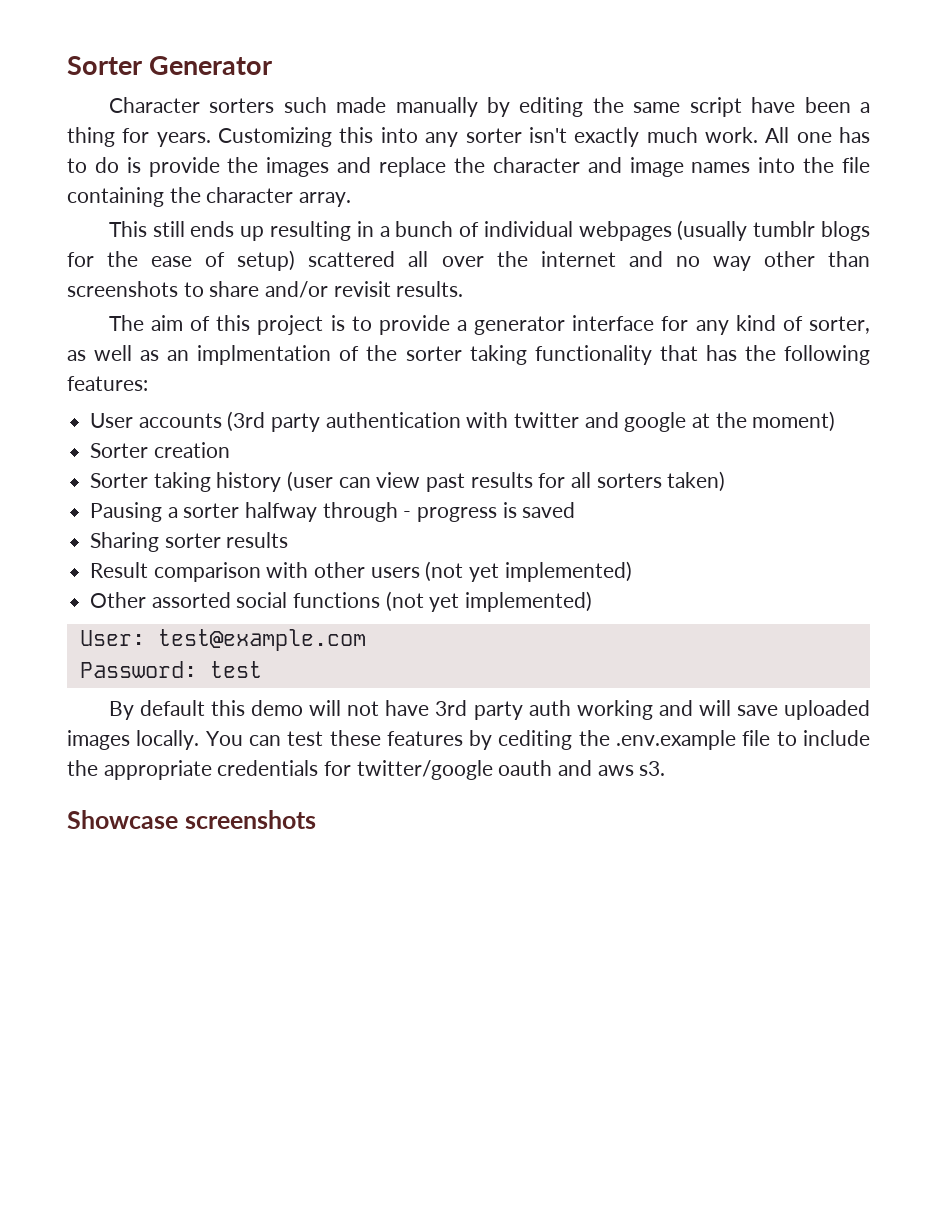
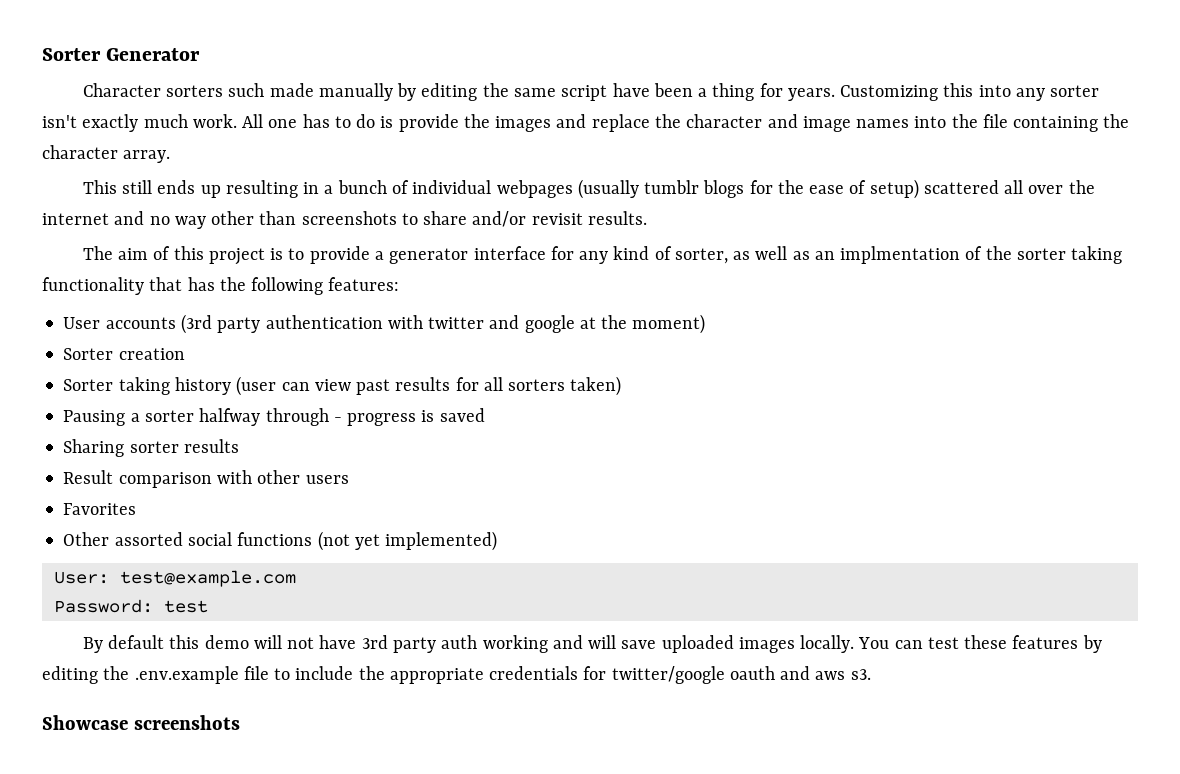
- Result comparison with other users (not yet implemented)
+ Result comparison with other users
+ Favorites
- You can test these features by cediting the .env.example file to include the appropriate credentials for twitter/google oauth and aws s3.
+ You can test these features by editing the .env.example file to include the appropriate credentials for twitter/google oauth and aws s3.

